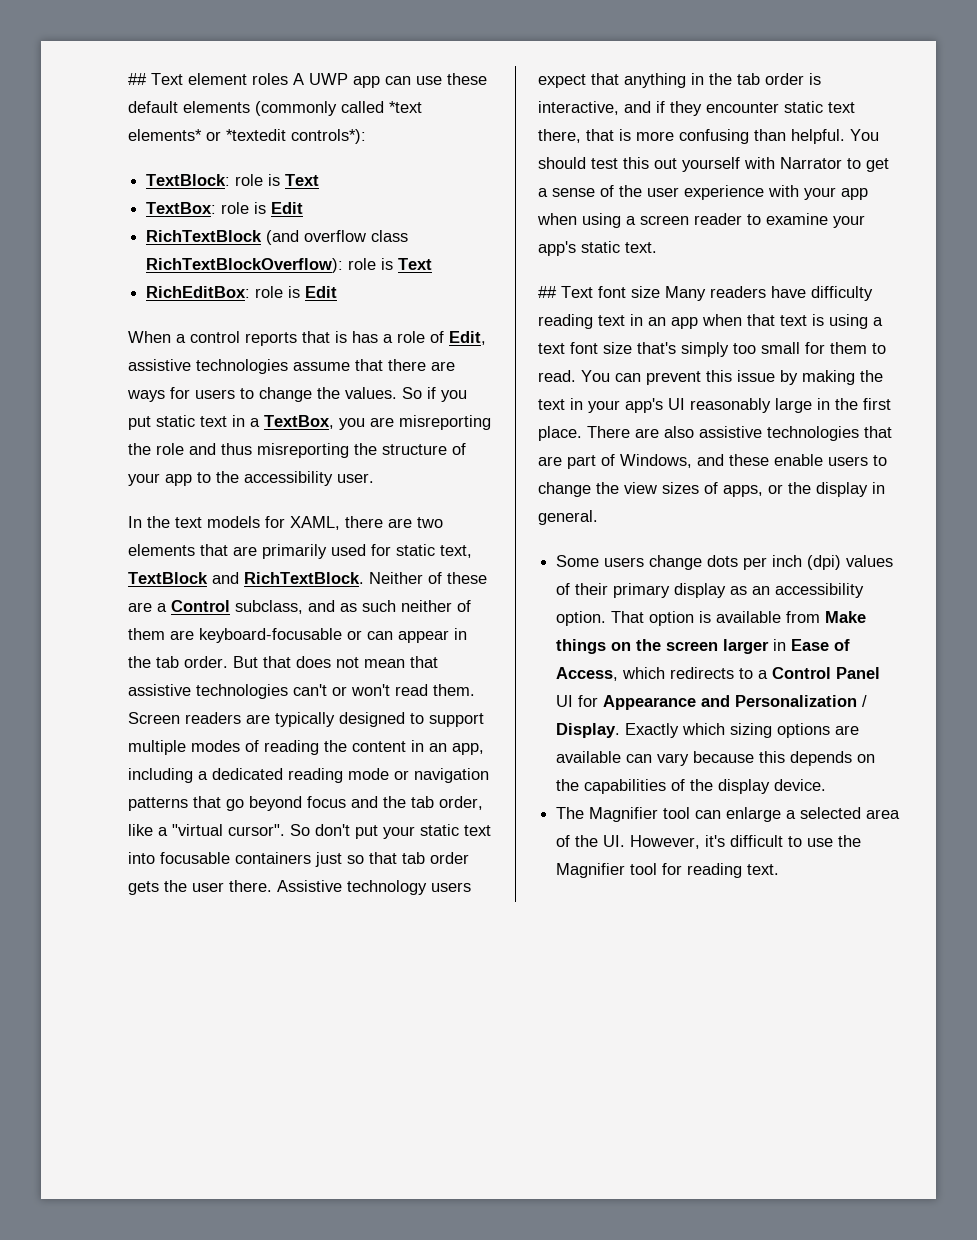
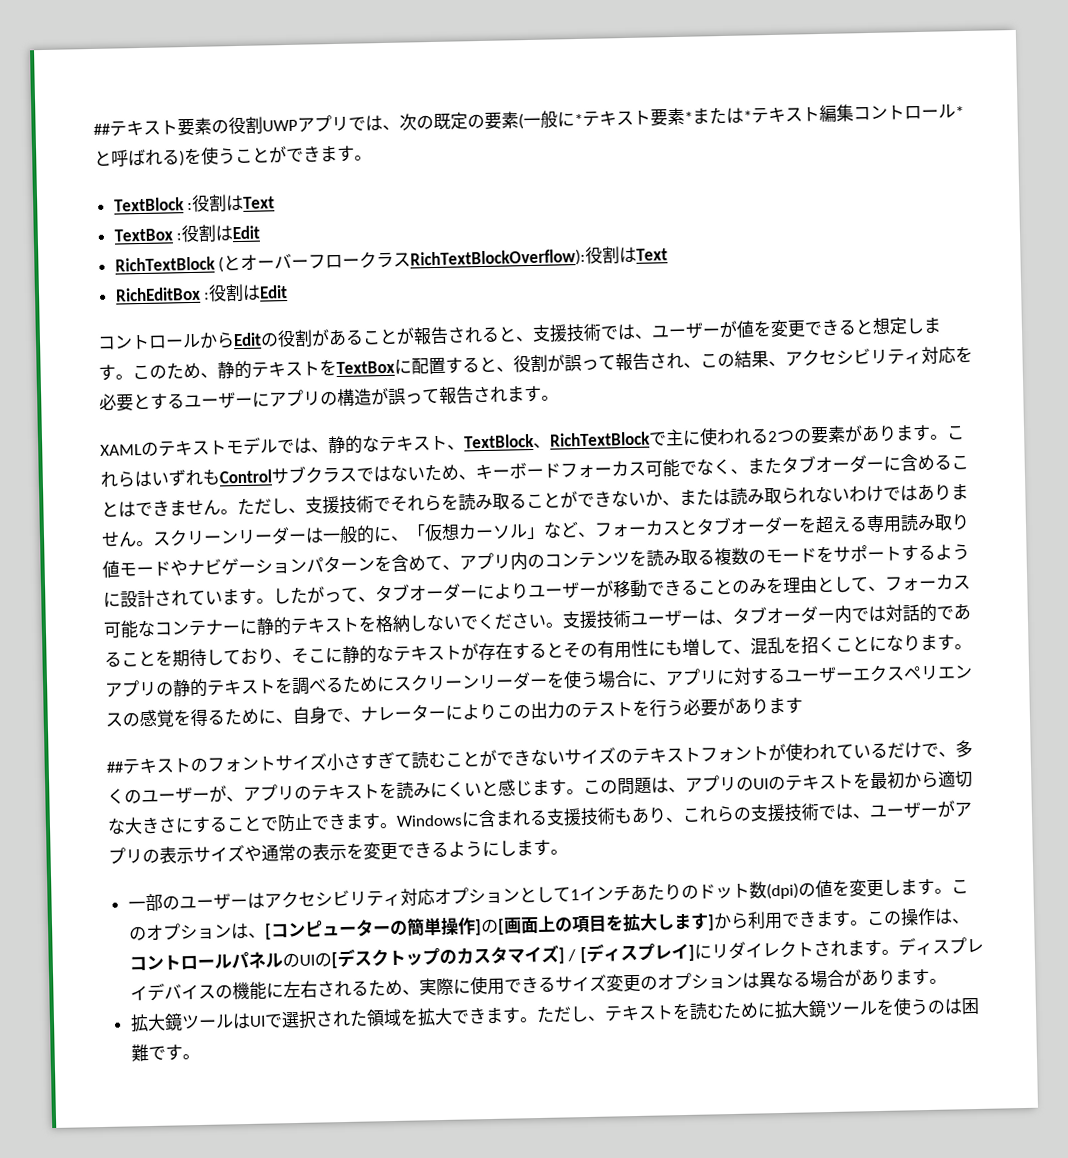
- ## Text element roles A UWP app can use these default elements (commonly called *text elements* or *textedit controls*):
- TextBlock: role is Text
- TextBox: role is Edit
- RichTextBlock (and overflow class RichTextBlockOverflow): role is Text
- RichEditBox: role is Edit
- When a control reports that is has a role of Edit, assistive technologies assume that there are ways for users to change the values. So if you put static text in a TextBox, you are misreporting the role and thus misreporting the structure of your app to the accessibility user.
- In the text models for XAML, there are two elements that are primarily used for static text, TextBlock and RichTextBlock. Neither of these are a Control subclass, and as such neither of them are keyboard-focusable or can appear in the tab order. But that does not mean that assistive technologies can't or won't read them. Screen readers are typically designed to support multiple modes of reading the content in an app, including a dedicated reading mode or navigation patterns that go beyond focus and the tab order, like a "virtual cursor". So don't put your static text into focusable containers just so that tab order gets the user there. Assistive technology users expect that anything in the tab order is interactive, and if they encounter static text there, that is more confusing than helpful. You should test this out yourself with Narrator to get a sense of the user experience with your app when using a screen reader to examine your app's static text.
- ## Text font size Many readers have difficulty reading text in an app when that text is using a text font size that's simply too small for them to read. You can prevent this issue by making the text in your app's UI reasonably large in the first place. There are also assistive technologies that are part of Windows, and these enable users to change the view sizes of apps, or the display in general.
- Some users change dots per inch (dpi) values of their primary display as an accessibility option. That option is available from Make things on the screen larger in Ease of Access, which redirects to a Control Panel UI for Appearance and Personalization / Display. Exactly which sizing options are available can vary because this depends on the capabilities of the display device.
- The Magnifier tool can enlarge a selected area of the UI. However, it's difficult to use the Magnifier tool for reading text.
+ ##テキスト要素の役割UWPアプリでは、次の既定の要素(一般に*テキスト要素*または*テキスト編集コントロール*と呼ばれる)を使うことができます。
+ TextBlock :役割はText
+ TextBox :役割はEdit
+ RichTextBlock (とオーバーフロークラスRichTextBlockOverflow):役割はText
+ RichEditBox :役割はEdit
+ コントロールからEditの役割があることが報告されると、支援技術では、ユーザーが値を変更できると想定します。このため、静的テキストをTextBoxに配置すると、役割が誤って報告され、この結果、アクセシビリティ対応を必要とするユーザーにアプリの構造が誤って報告されます。
+ XAMLのテキストモデルでは、静的なテキスト、TextBlock、RichTextBlockで主に使われる2つの要素があります。これらはいずれもControlサブクラスではないため、キーボードフォーカス可能でなく、またタブオーダーに含めることはできません。ただし、支援技術でそれらを読み取ることができないか、または読み取られないわけではありません。スクリーンリーダーは一般的に、「仮想カーソル」など、フォーカスとタブオーダーを超える専用読み取り値モードやナビゲーションパターンを含めて、アプリ内のコンテンツを読み取る複数のモードをサポートするように設計されています。したがって、タブオーダーによりユーザーが移動できることのみを理由として、フォーカス可能なコンテナーに静的テキストを格納しないでください。支援技術ユーザーは、タブオーダー内では対話的であることを期待しており、そこに静的なテキストが存在するとその有用性にも増して、混乱を招くことになります。アプリの静的テキストを調べるためにスクリーンリーダーを使う場合に、アプリに対するユーザーエクスペリエンスの感覚を得るために、自身で、ナレーターによりこの出力のテストを行う必要があります
+ ##テキストのフォントサイズ小さすぎて読むことができないサイズのテキストフォントが使われているだけで、多くのユーザーが、アプリのテキストを読みにくいと感じます。この問題は、アプリのUIのテキストを最初から適切な大きさにすることで防止できます。Windowsに含まれる支援技術もあり、これらの支援技術では、ユーザーがアプリの表示サイズや通常の表示を変更できるようにします。
+ 一部のユーザーはアクセシビリティ対応オプションとして1インチあたりのドット数(dpi)の値を変更します。このオプションは、[コンピューターの簡単操作]の[画面上の項目を拡大します]から利用できます。この操作は、コントロールパネルのUIの[デスクトップのカスタマイズ] / [ディスプレイ]にリダイレクトされます。ディスプレイデバイスの機能に左右されるため、実際に使用できるサイズ変更のオプションは異なる場合があります。
+ 拡大鏡ツールはUIで選択された領域を拡大できます。ただし、テキストを読むために拡大鏡ツールを使うのは困難です。

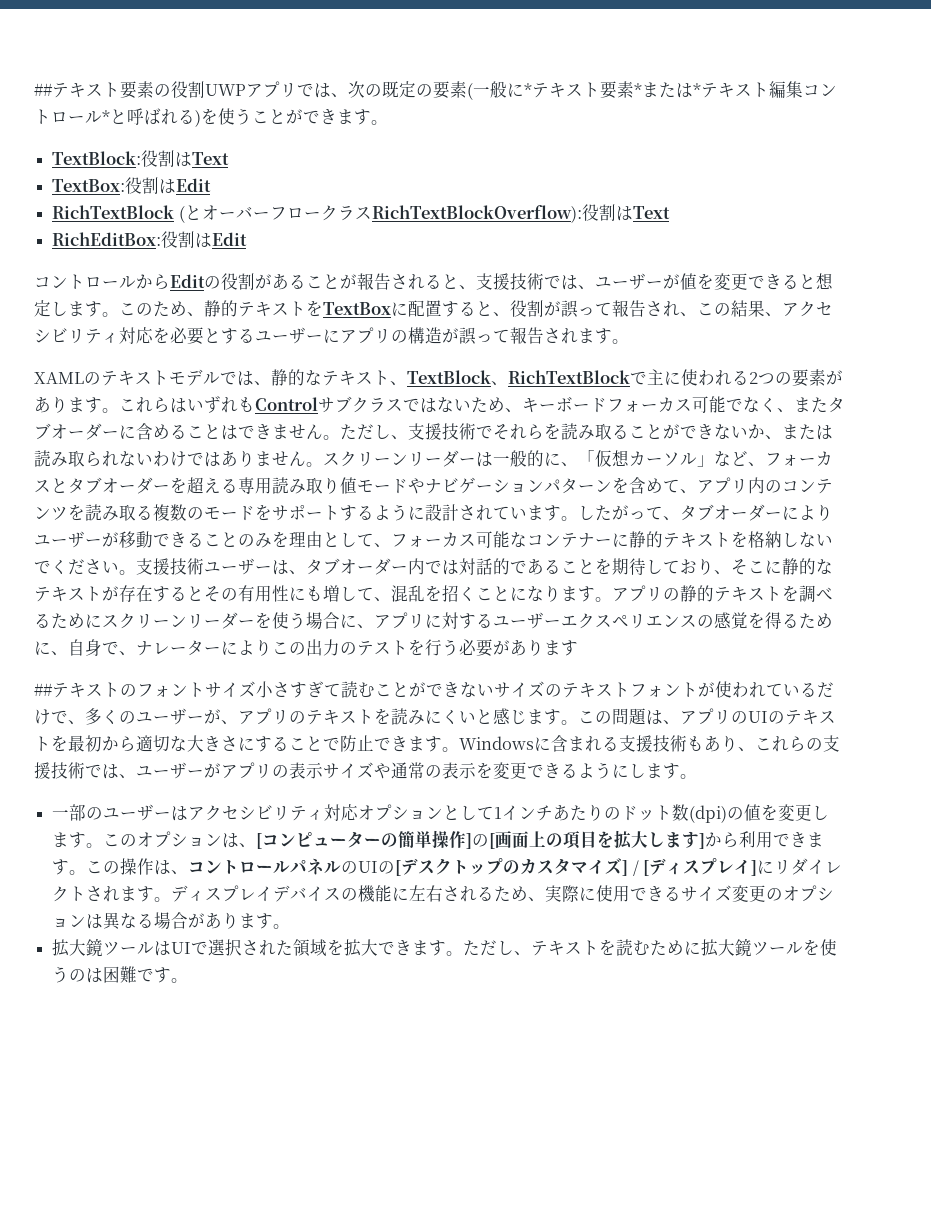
- TextBlock :役割はText
- TextBox :役割はEdit
+ TextBlock:役割はText
+ TextBox:役割はEdit
- RichEditBox :役割はEdit
+ RichEditBox:役割はEdit

